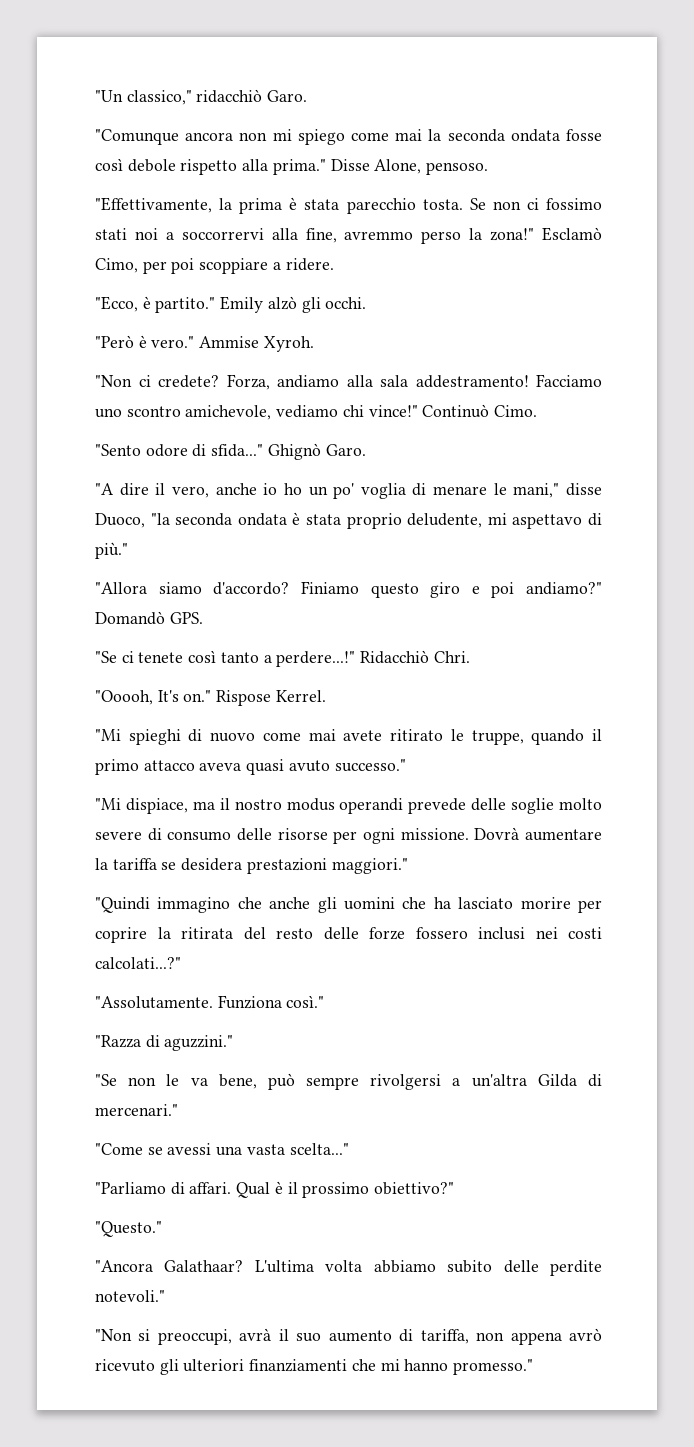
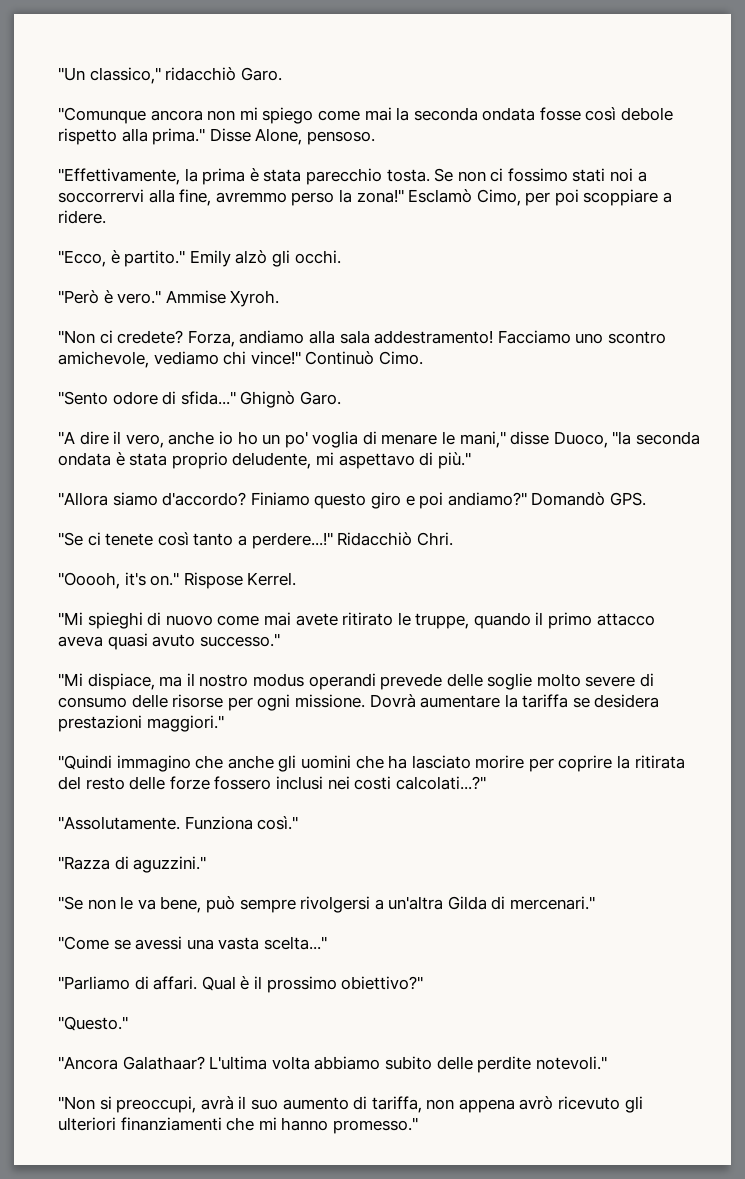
- "Ooooh, It's on."
+ "Ooooh, it's on."

